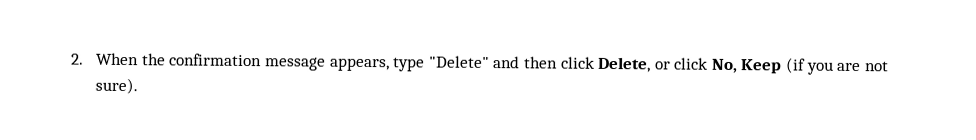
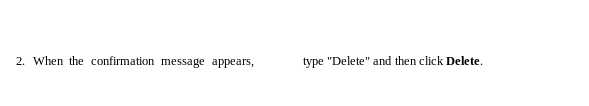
- 2. When the confirmation message appears, type "Delete" and then click Delete, or click No, Keep (if you are not sure).
+ 2. When the confirmation message appears, type "Delete" and then click Delete.

